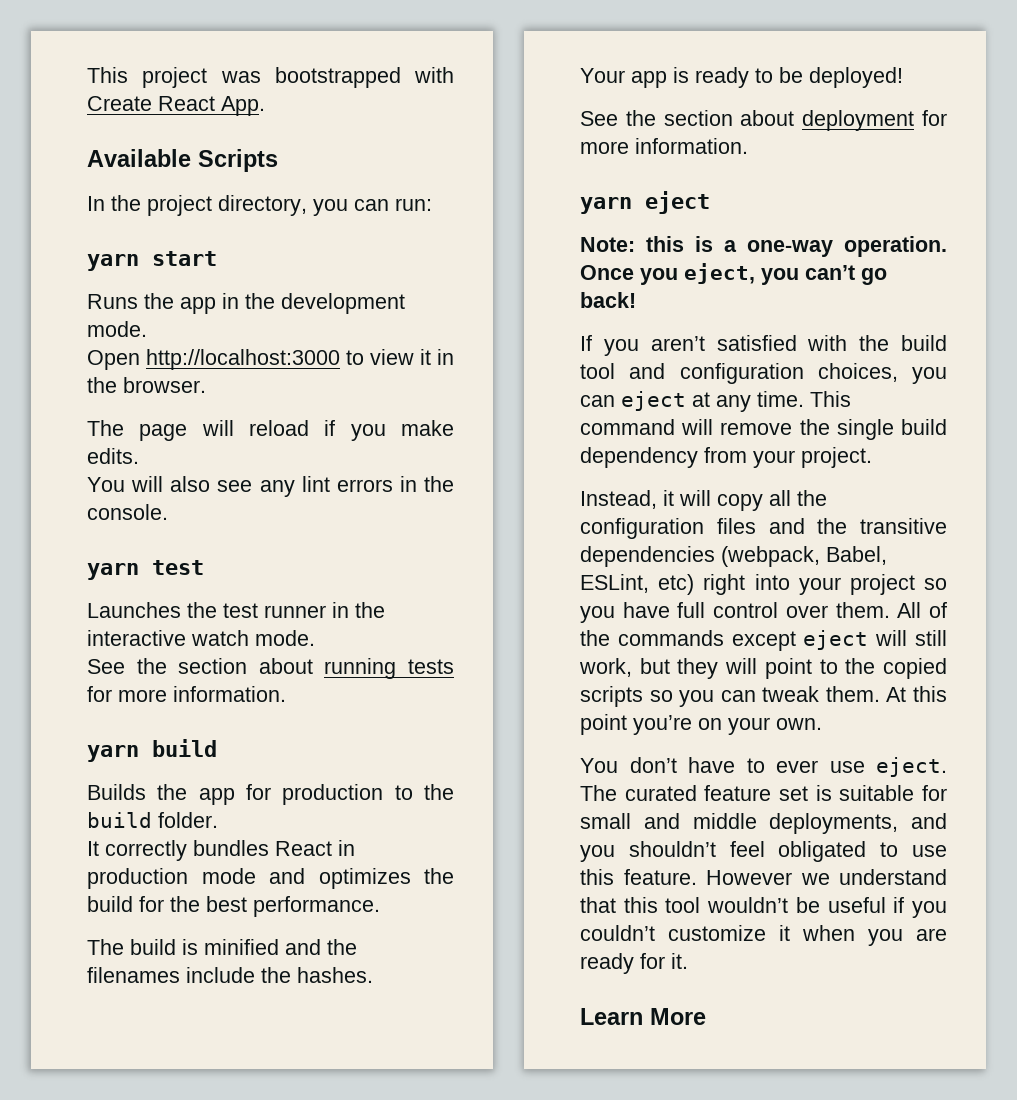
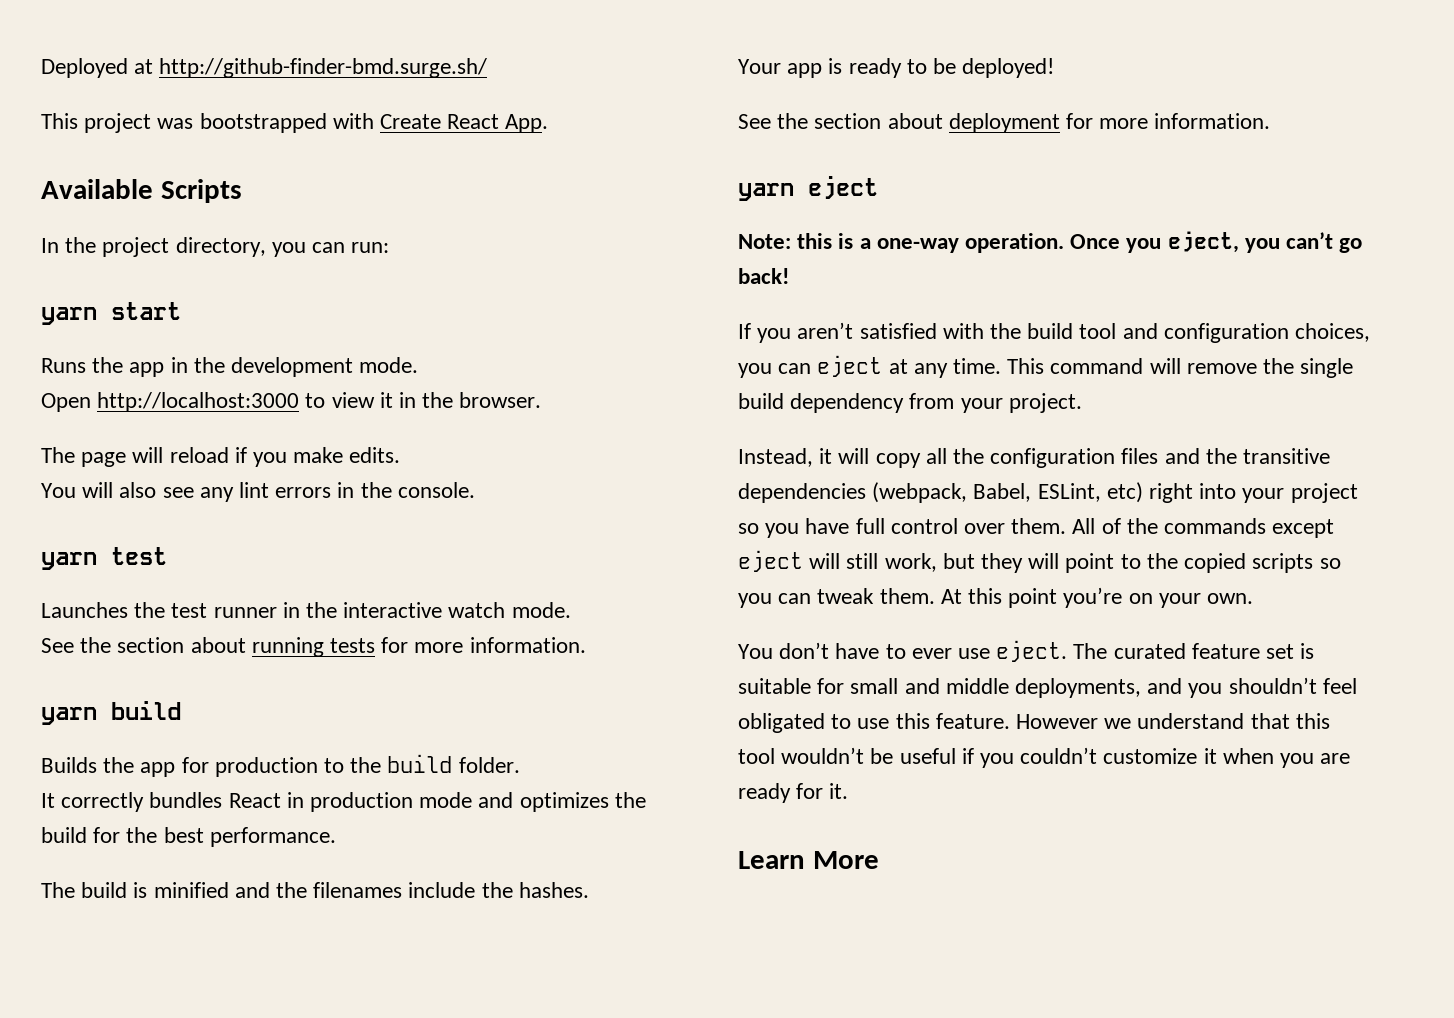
+ Deployed at http://github-finder-bmd.surge.sh/

